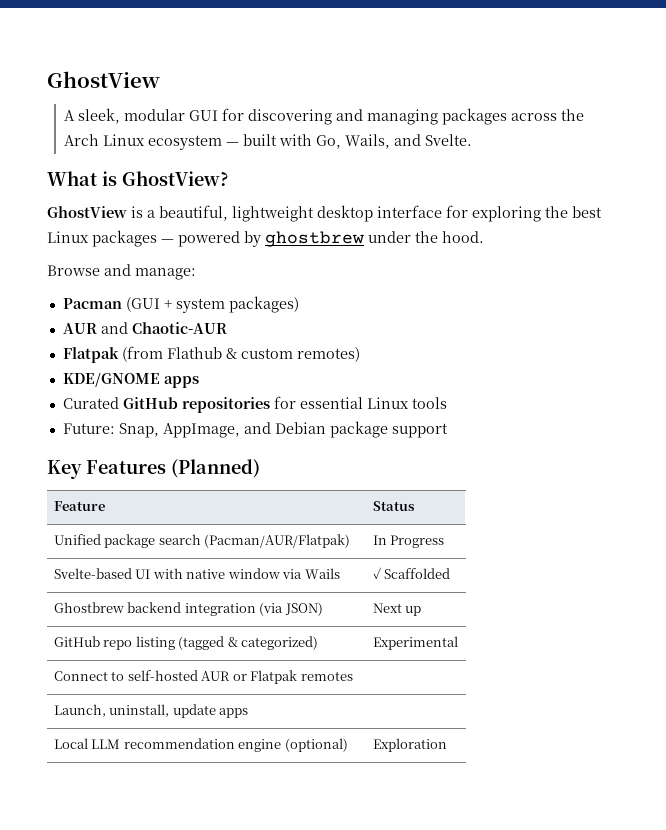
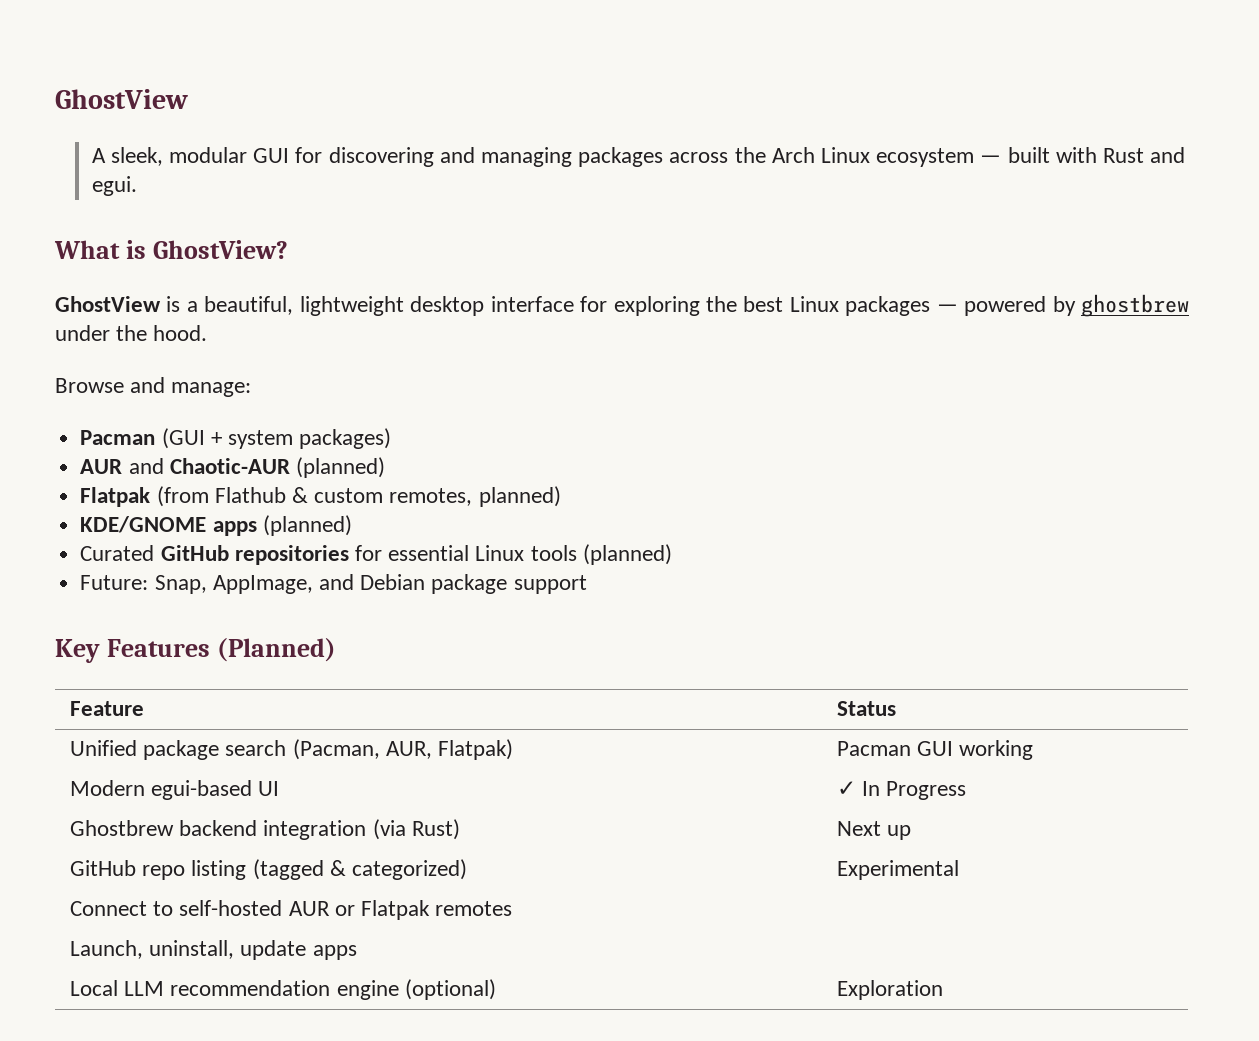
- A sleek, modular GUI for discovering and managing packages across the Arch Linux ecosystem — built with Go, Wails, and Svelte.
+ A sleek, modular GUI for discovering and managing packages across the Arch Linux ecosystem — built with Rust and egui.
- AUR and Chaotic-AUR
+ AUR and Chaotic-AUR (planned)
- Flatpak (from Flathub & custom remotes)
+ Flatpak (from Flathub & custom remotes, planned)
- KDE/GNOME apps
+ KDE/GNOME apps (planned)
- Curated GitHub repositories for essential Linux tools
+ Curated GitHub repositories for essential Linux tools (planned)
- Unified package search (Pacman/AUR/Flatpak) | In Progress
- Svelte-based UI with native window via Wails | ✓ Scaffolded
+ Unified package search (Pacman, AUR, Flatpak) | Pacman GUI working
+ Modern egui-based UI | ✓ In Progress
- Ghostbrew backend integration (via JSON) | Next up
+ Ghostbrew backend integration (via Rust) | Next up

